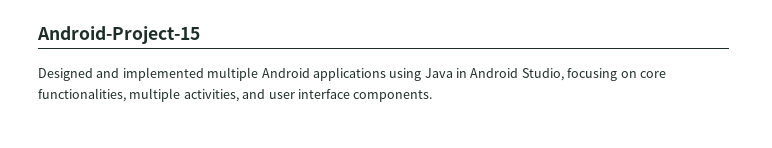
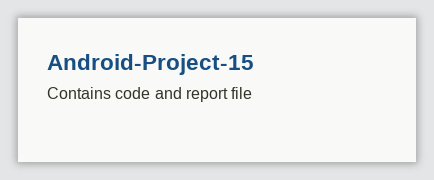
- Designed and implemented multiple Android applications using Java in Android Studio, focusing on core functionalities, multiple activities, and user interface components.
+ Contains code and report file

